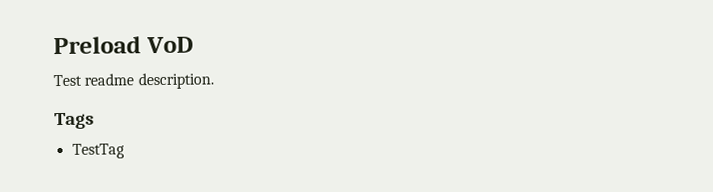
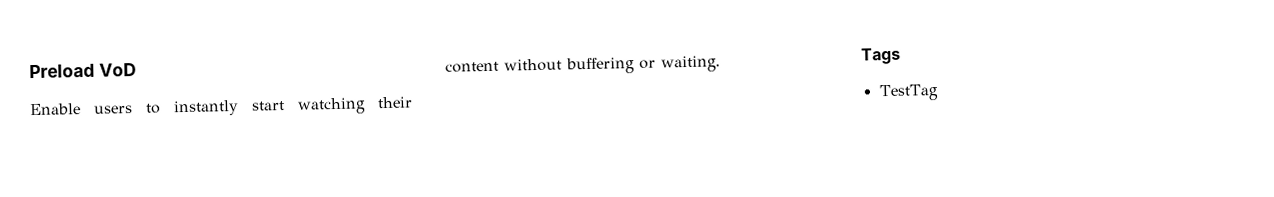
- Test readme description.
+ Enable users to instantly start watching their content without buffering or waiting.

